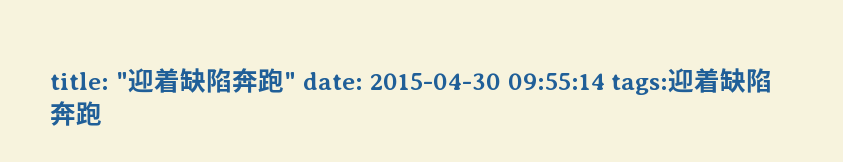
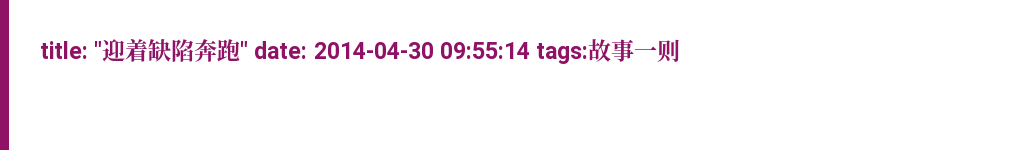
- title: "迎着缺陷奔跑" date: 2015-04-30 09:55:14 tags:迎着缺陷奔跑
+ title: "迎着缺陷奔跑" date: 2014-04-30 09:55:14 tags:故事一则

